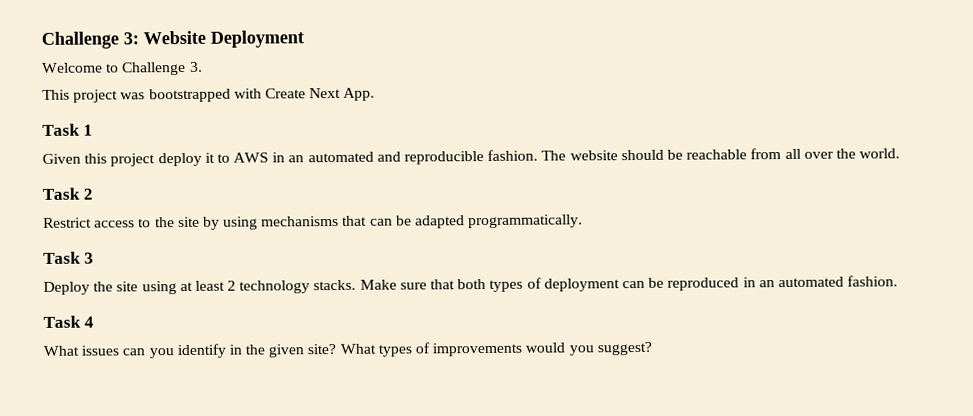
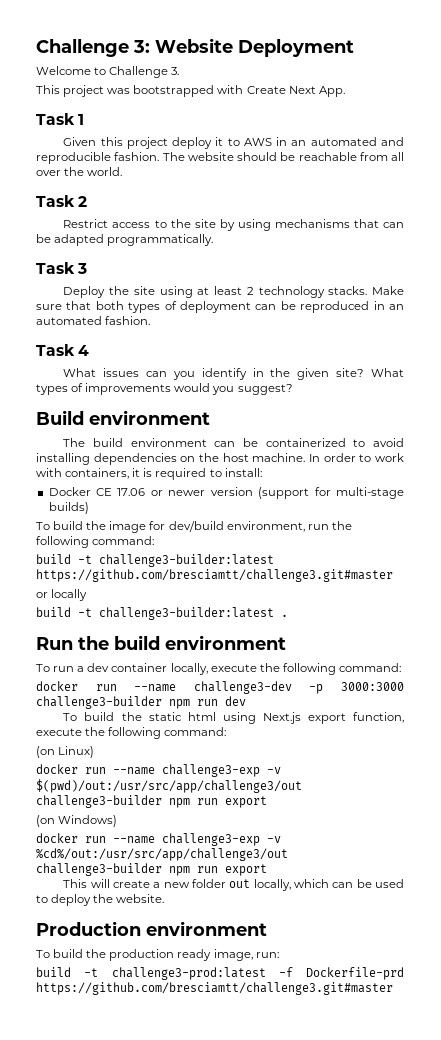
+ Build environment
+ The build environment can be containerized to avoid installing dependencies on the host machine. In order to work with containers, it is required to install:
+ Docker CE 17.06 or newer version (support for multi-stage builds)
+ To build the image for dev/build environment, run the following command:
+ build -t challenge3-builder:latest https://github.com/bresciamtt/challenge3.git#master
+ or locally
+ build -t challenge3-builder:latest .
+ Run the build environment
+ To run a dev container locally, execute the following command:
+ docker run --name challenge3-dev -p 3000:3000 challenge3-builder npm run dev
+ To build the static html using Next.js export function, execute the following command:
+ (on Linux)
+ docker run --name challenge3-exp -v $(pwd)/out:/usr/src/app/challenge3/out challenge3-builder npm run export
+ (on Windows)
+ docker run --name challenge3-exp -v %cd%/out:/usr/src/app/challenge3/out challenge3-builder npm run export
+ This will create a new folder out locally, which can be used to deploy the website.
+ Production environment
+ To build the production ready image, run:
+ build -t challenge3-prod:latest -f Dockerfile-prd https://github.com/bresciamtt/challenge3.git#master

